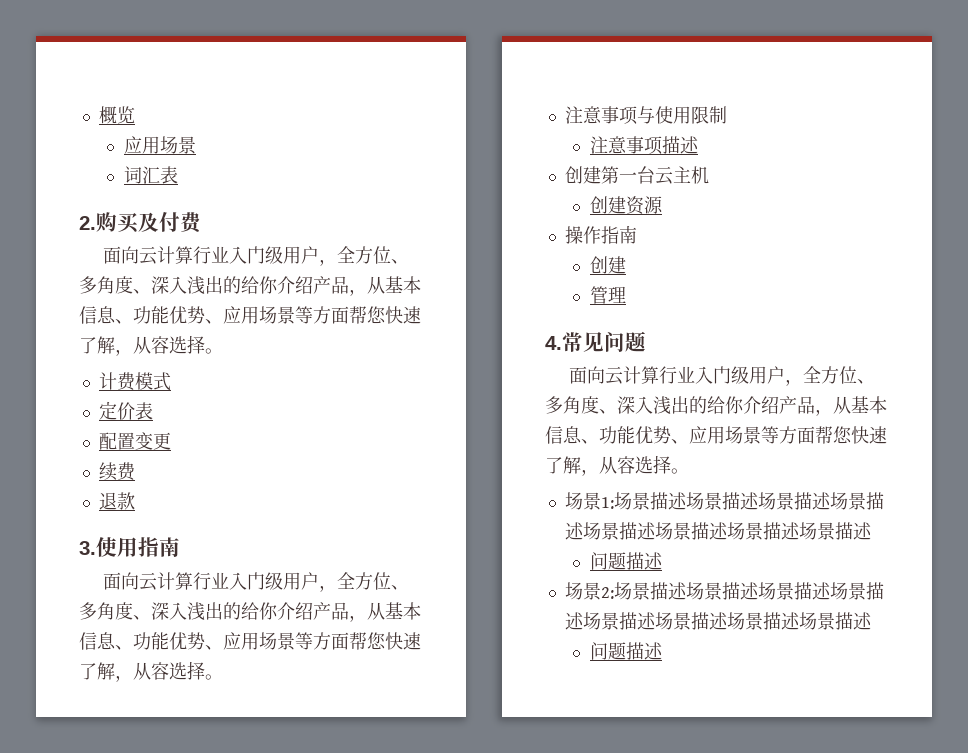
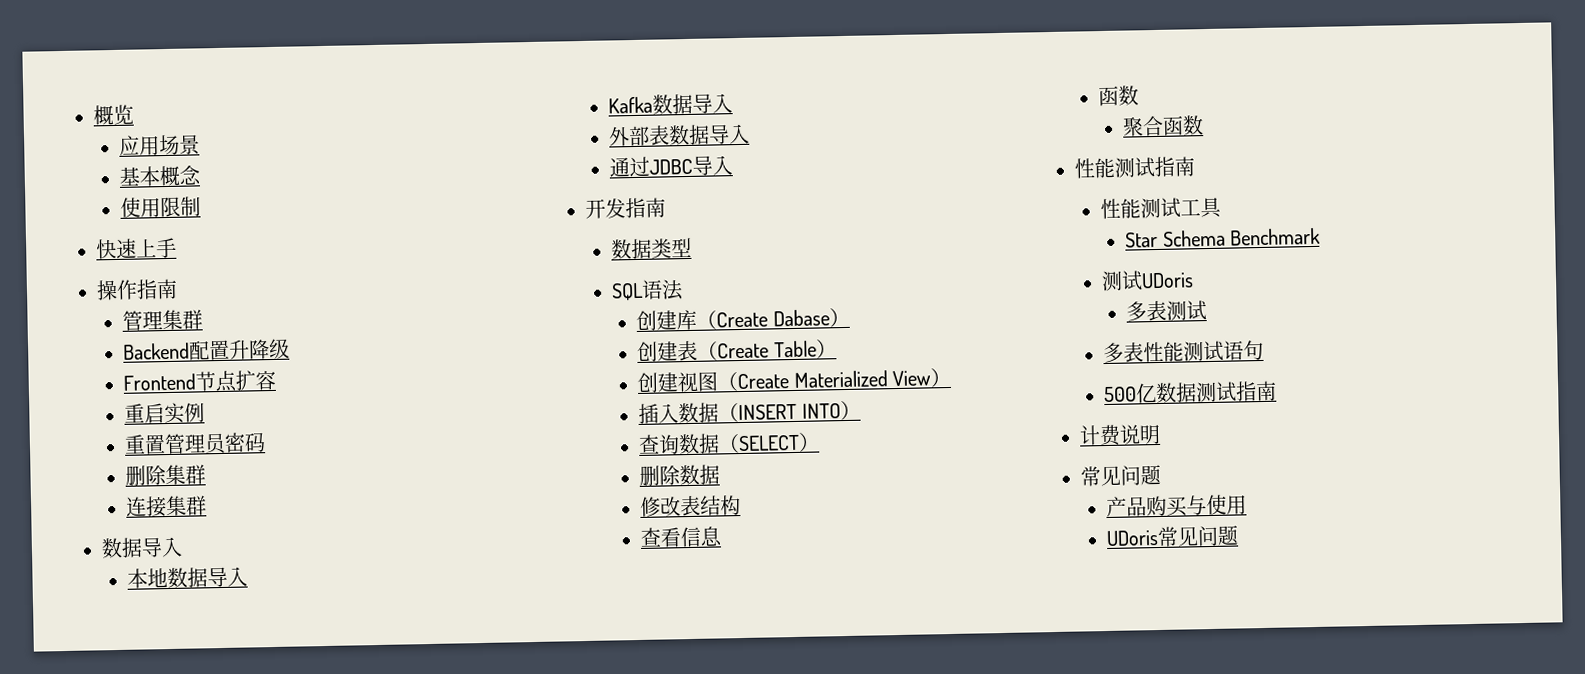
- 词汇表
- 2.购买及付费
- 面向云计算行业入门级用户，全方位、多角度、深入浅出的给你介绍产品，从基本信息、功能优势、应用场景等方面帮您快速了解，从容选择。
- 计费模式
- 定价表
- 配置变更
- 续费
- 退款
- 3.使用指南
- 面向云计算行业入门级用户，全方位、多角度、深入浅出的给你介绍产品，从基本信息、功能优势、应用场景等方面帮您快速了解，从容选择。
- 注意事项与使用限制
- 注意事项描述
- 创建第一台云主机
- 创建资源
+ 基本概念
+ 使用限制
+ 快速上手
  操作指南
- 创建
- 管理
- 4.常见问题
- 面向云计算行业入门级用户，全方位、多角度、深入浅出的给你介绍产品，从基本信息、功能优势、应用场景等方面帮您快速了解，从容选择。
- 场景1:场景描述场景描述场景描述场景描述场景描述场景描述场景描述场景描述
- 问题描述
- 场景2:场景描述场景描述场景描述场景描述场景描述场景描述场景描述场景描述
- 问题描述
+ 管理集群
+ Backend配置升降级
+ Frontend节点扩容
+ 重启实例
+ 重置管理员密码
+ 删除集群
+ 连接集群
+ 数据导入
+ 本地数据导入
+ Kafka数据导入
+ 外部表数据导入
+ 通过JDBC导入
+ 开发指南
+ 数据类型
+ SQL语法
+ 创建库（Create Dabase）
+ 创建表（Create Table）
+ 创建视图（Create Materialized View）
+ 插入数据（INSERT INTO）
+ 查询数据（SELECT）
+ 删除数据
+ 修改表结构
+ 查看信息
+ 函数
+ 聚合函数
+ 性能测试指南
+ 性能测试工具
+ Star Schema Benchmark
+ 测试UDoris
+ 多表测试
+ 多表性能测试语句
+ 500亿数据测试指南
+ 计费说明
+ 常见问题
+ 产品购买与使用
+ UDoris常见问题

